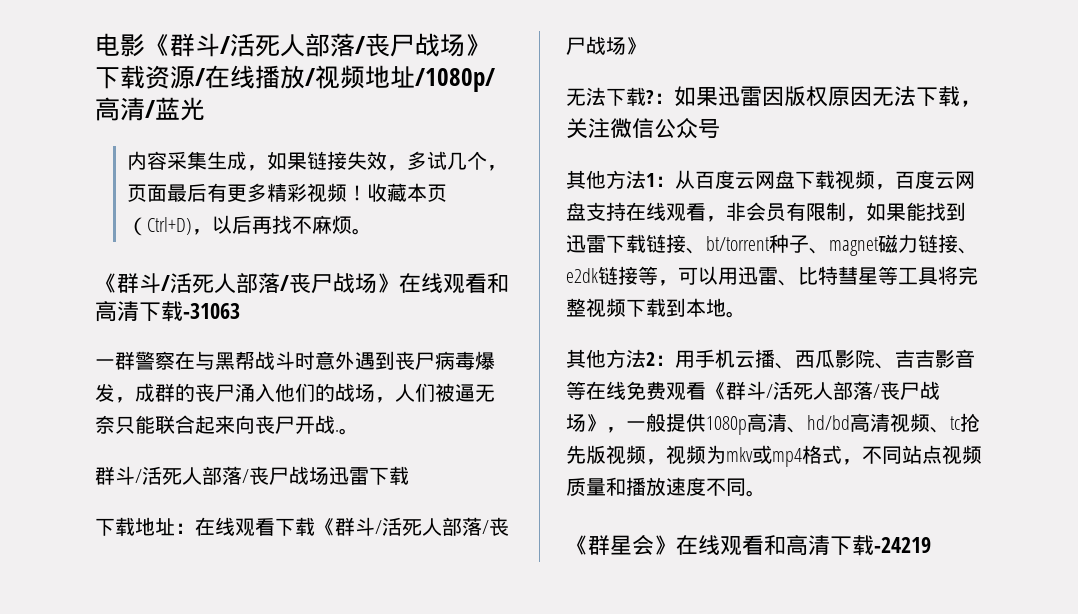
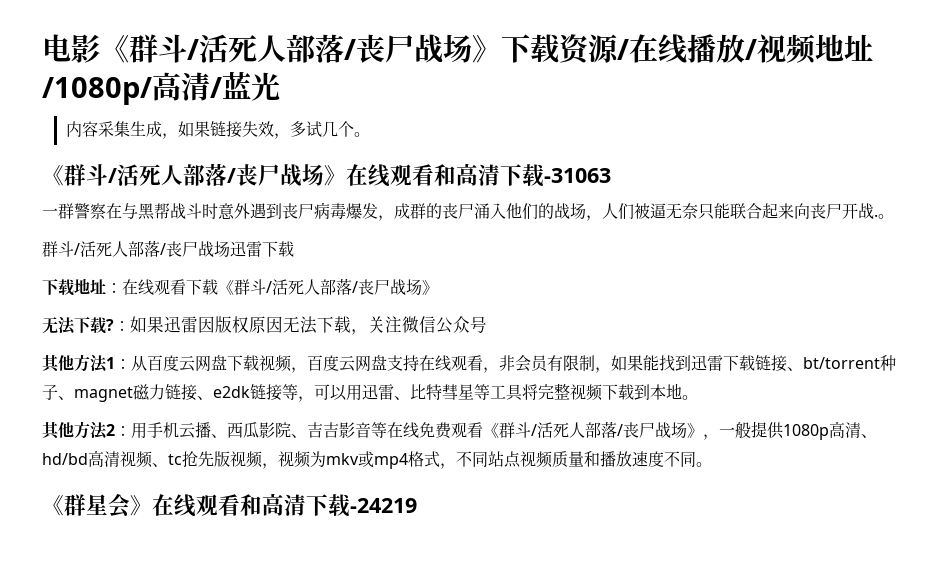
- 内容采集生成，如果链接失效，多试几个，页面最后有更多精彩视频！收藏本页（Ctrl+D)，以后再找不麻烦。
+ 内容采集生成，如果链接失效，多试几个。

